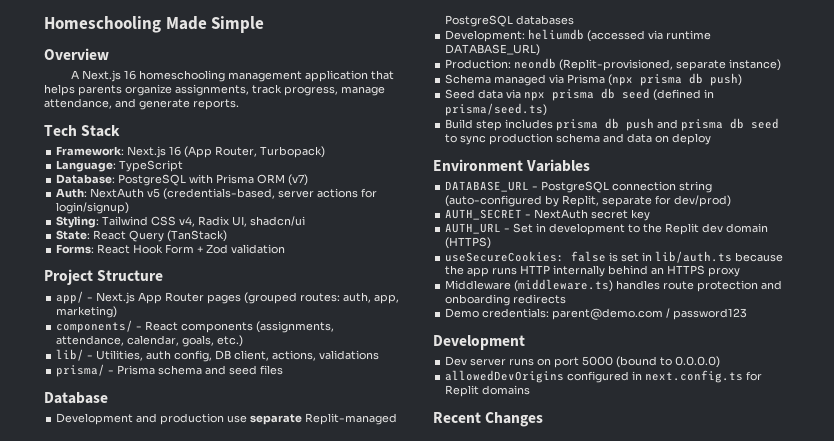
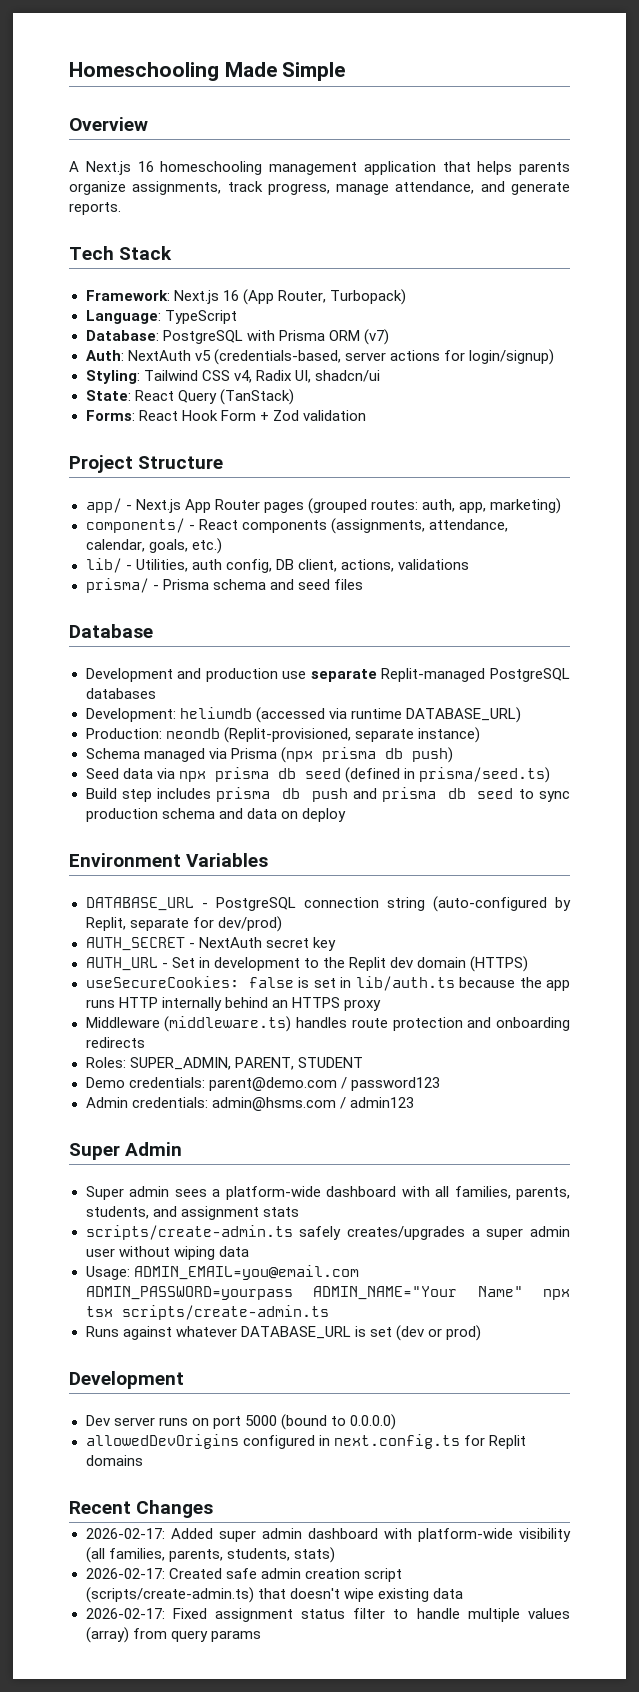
+ Roles: SUPER_ADMIN, PARENT, STUDENT
+ Admin credentials: admin@hsms.com / admin123
+ Super Admin
+ Super admin sees a platform-wide dashboard with all families, parents, students, and assignment stats
+ scripts/create-admin.ts safely creates/upgrades a super admin user without wiping data
+ Usage: ADMIN_EMAIL=you@email.com ADMIN_PASSWORD=yourpass ADMIN_NAME="Your Name" npx tsx scripts/create-admin.ts
+ Runs against whatever DATABASE_URL is set (dev or prod)
+ 2026-02-17: Added super admin dashboard with platform-wide visibility (all families, parents, students, stats)
+ 2026-02-17: Created safe admin creation script (scripts/create-admin.ts) that doesn't wipe existing data
+ 2026-02-17: Fixed assignment status filter to handle multiple values (array) from query params

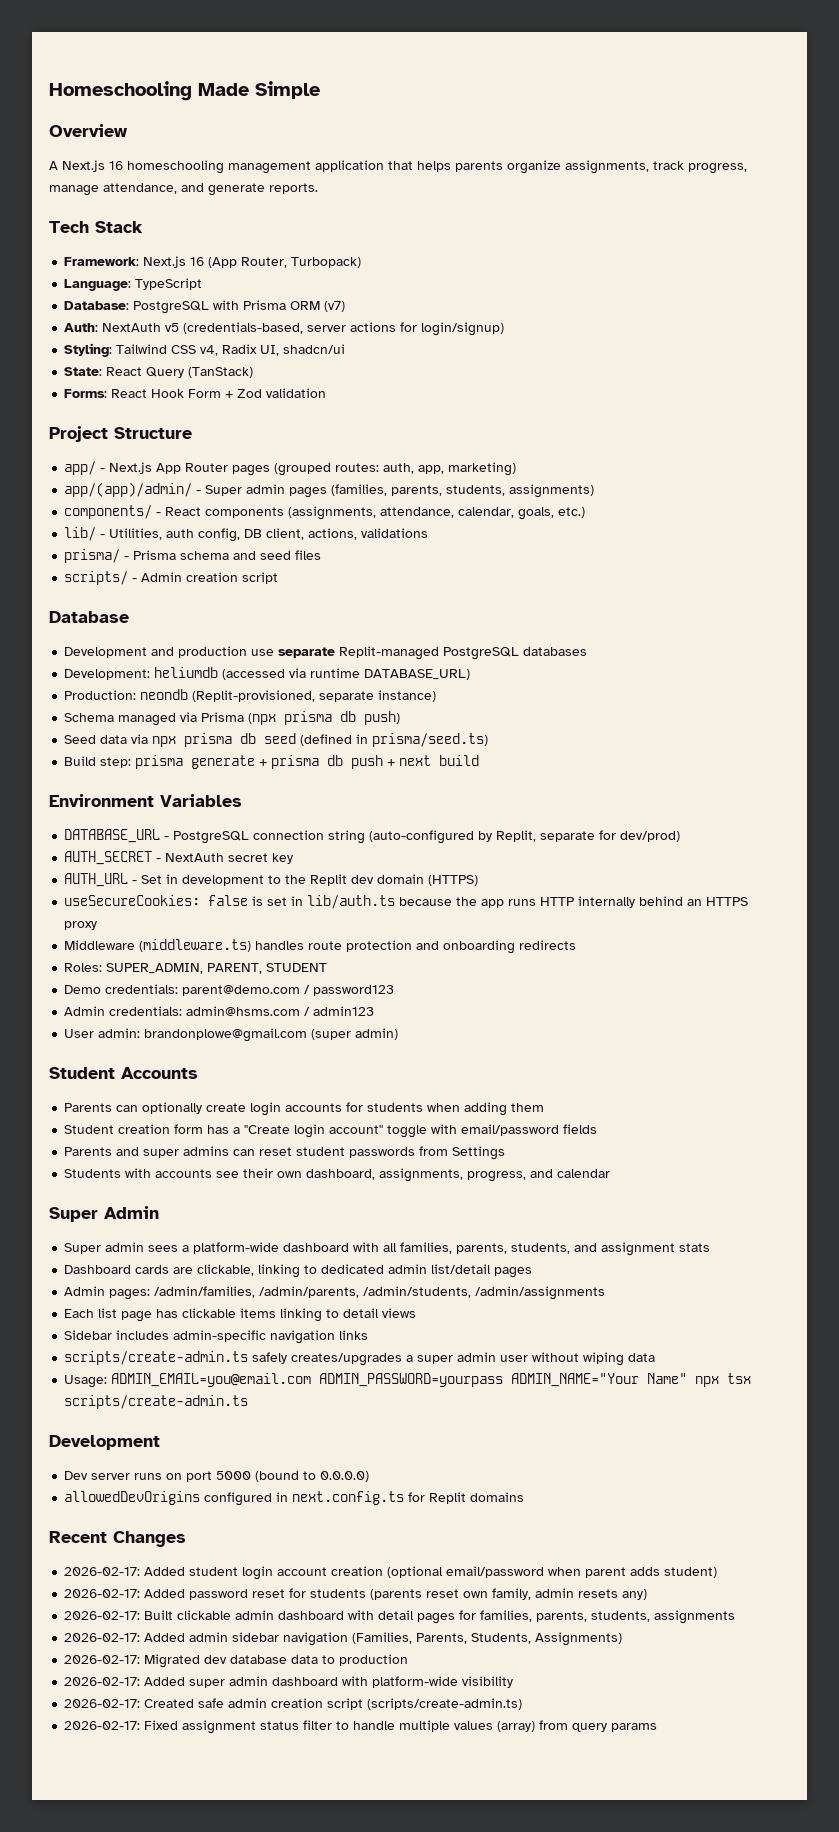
+ app/(app)/admin/ - Super admin pages (families, parents, students, assignments)
+ scripts/ - Admin creation script
- Build step includes prisma db push and prisma db seed to sync production schema and data on deploy
+ Build step: prisma generate + prisma db push + next build
+ User admin: brandonplowe@gmail.com (super admin)
+ Student Accounts
+ Parents can optionally create login accounts for students when adding them
+ Student creation form has a "Create login account" toggle with email/password fields
+ Parents and super admins can reset student passwords from Settings
+ Students with accounts see their own dashboard, assignments, progress, and calendar
+ Dashboard cards are clickable, linking to dedicated admin list/detail pages
+ Admin pages: /admin/families, /admin/parents, /admin/students, /admin/assignments
+ Each list page has clickable items linking to detail views
+ Sidebar includes admin-specific navigation links
- Runs against whatever DATABASE_URL is set (dev or prod)
+ 2026-02-17: Added student login account creation (optional email/password when parent adds student)
+ 2026-02-17: Added password reset for students (parents reset own family, admin resets any)
+ 2026-02-17: Built clickable admin dashboard with detail pages for families, parents, students, assignments
+ 2026-02-17: Added admin sidebar navigation (Families, Parents, Students, Assignments)
+ 2026-02-17: Migrated dev database data to production
- 2026-02-17: Added super admin dashboard with platform-wide visibility (all families, parents, students, stats)
+ 2026-02-17: Added super admin dashboard with platform-wide visibility
- 2026-02-17: Created safe admin creation script (scripts/create-admin.ts) that doesn't wipe existing data
+ 2026-02-17: Created safe admin creation script (scripts/create-admin.ts)

